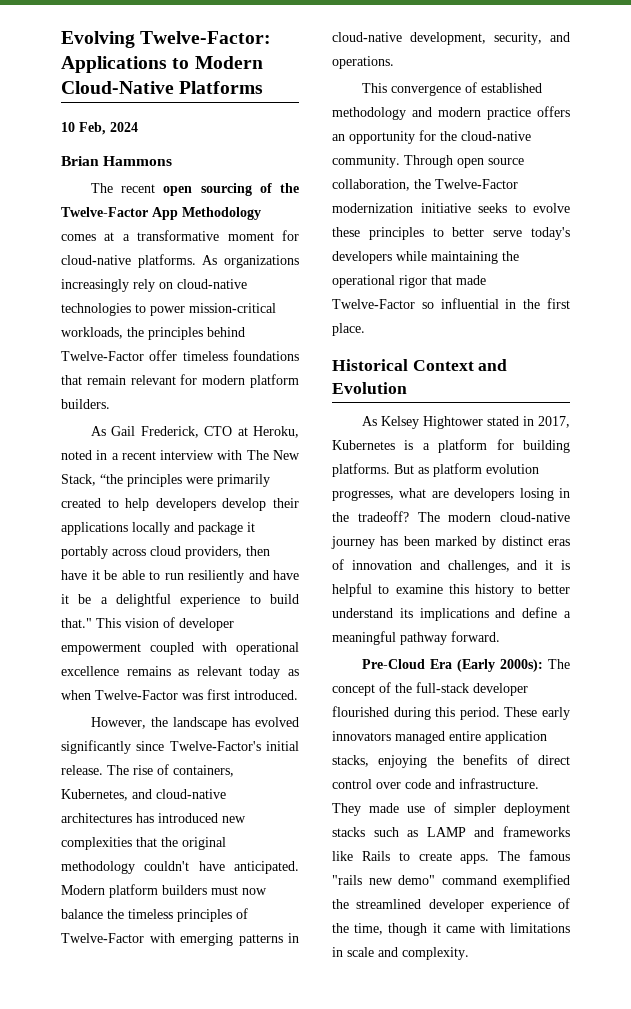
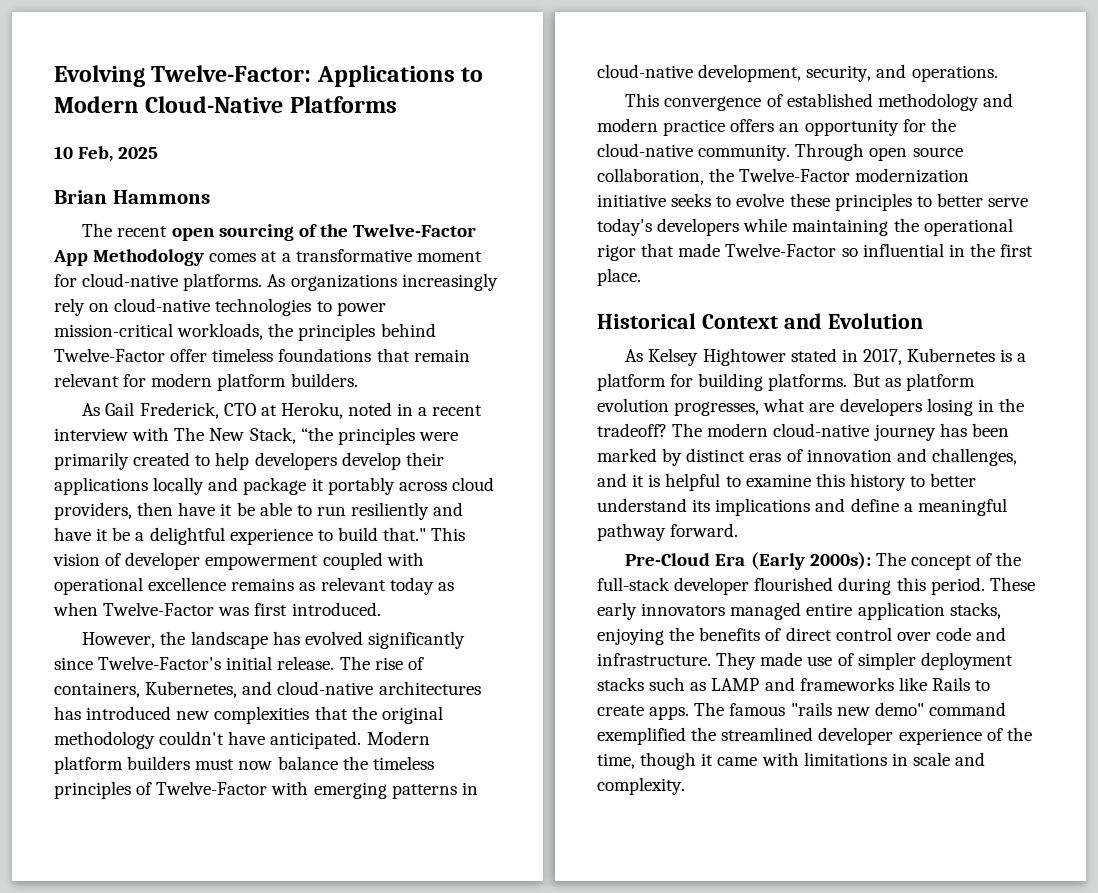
- 10 Feb, 2024
+ 10 Feb, 2025

